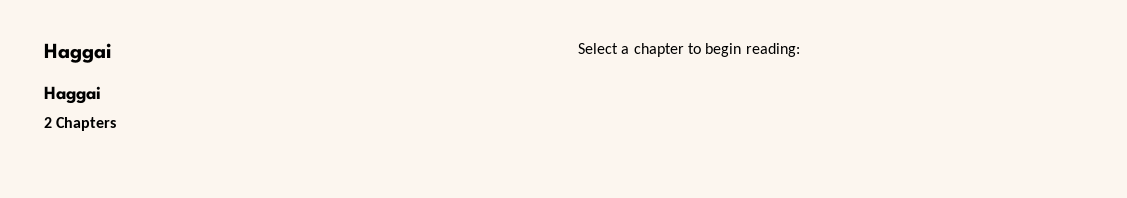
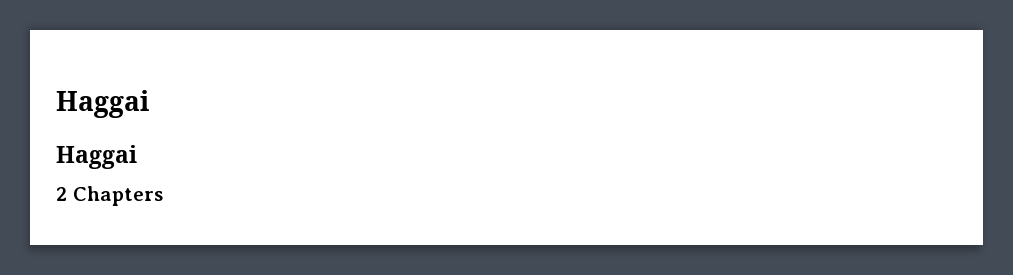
- Select a chapter to begin reading:

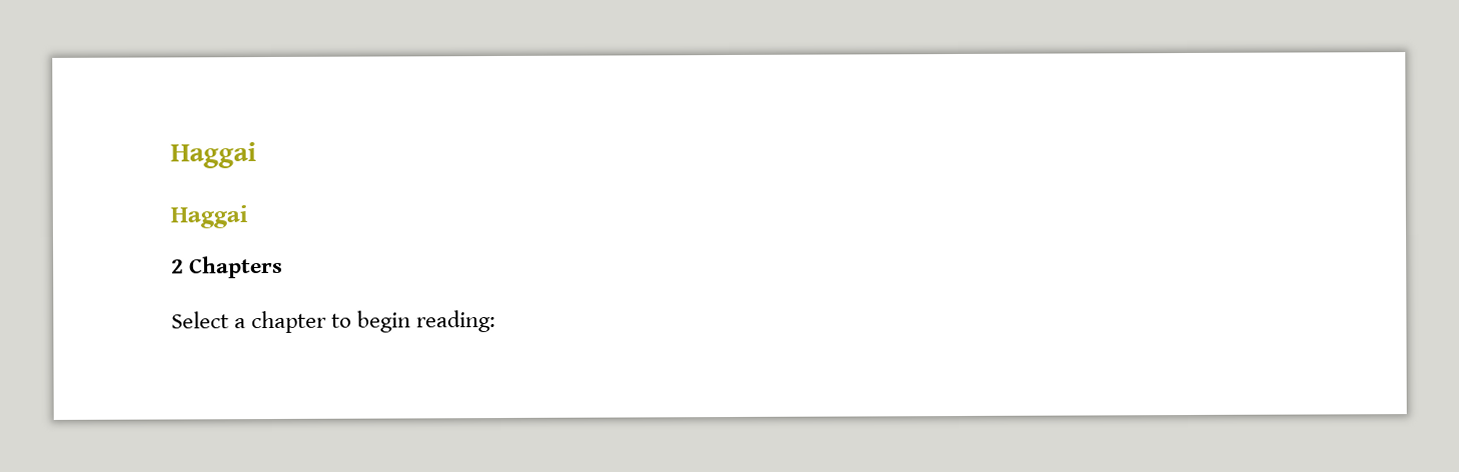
+ Select a chapter to begin reading:

